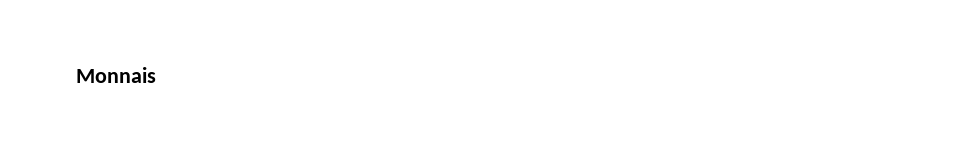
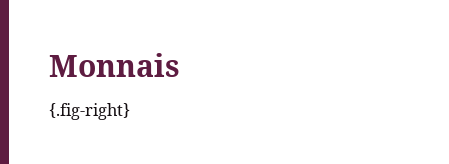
+ {.fig-right}

